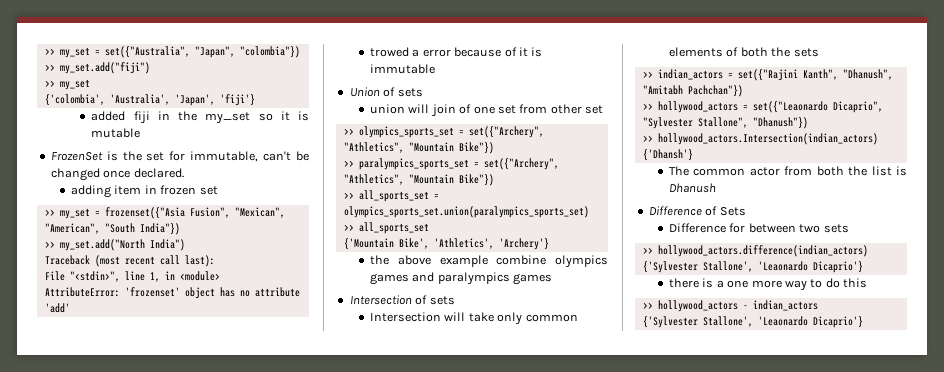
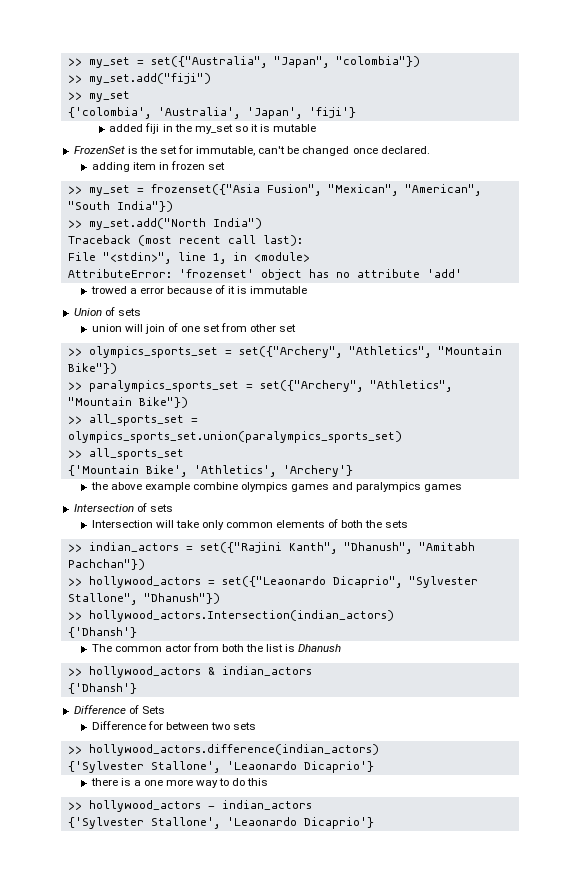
+ >> hollywood_actors & indian_actors
+ {'Dhansh'}

